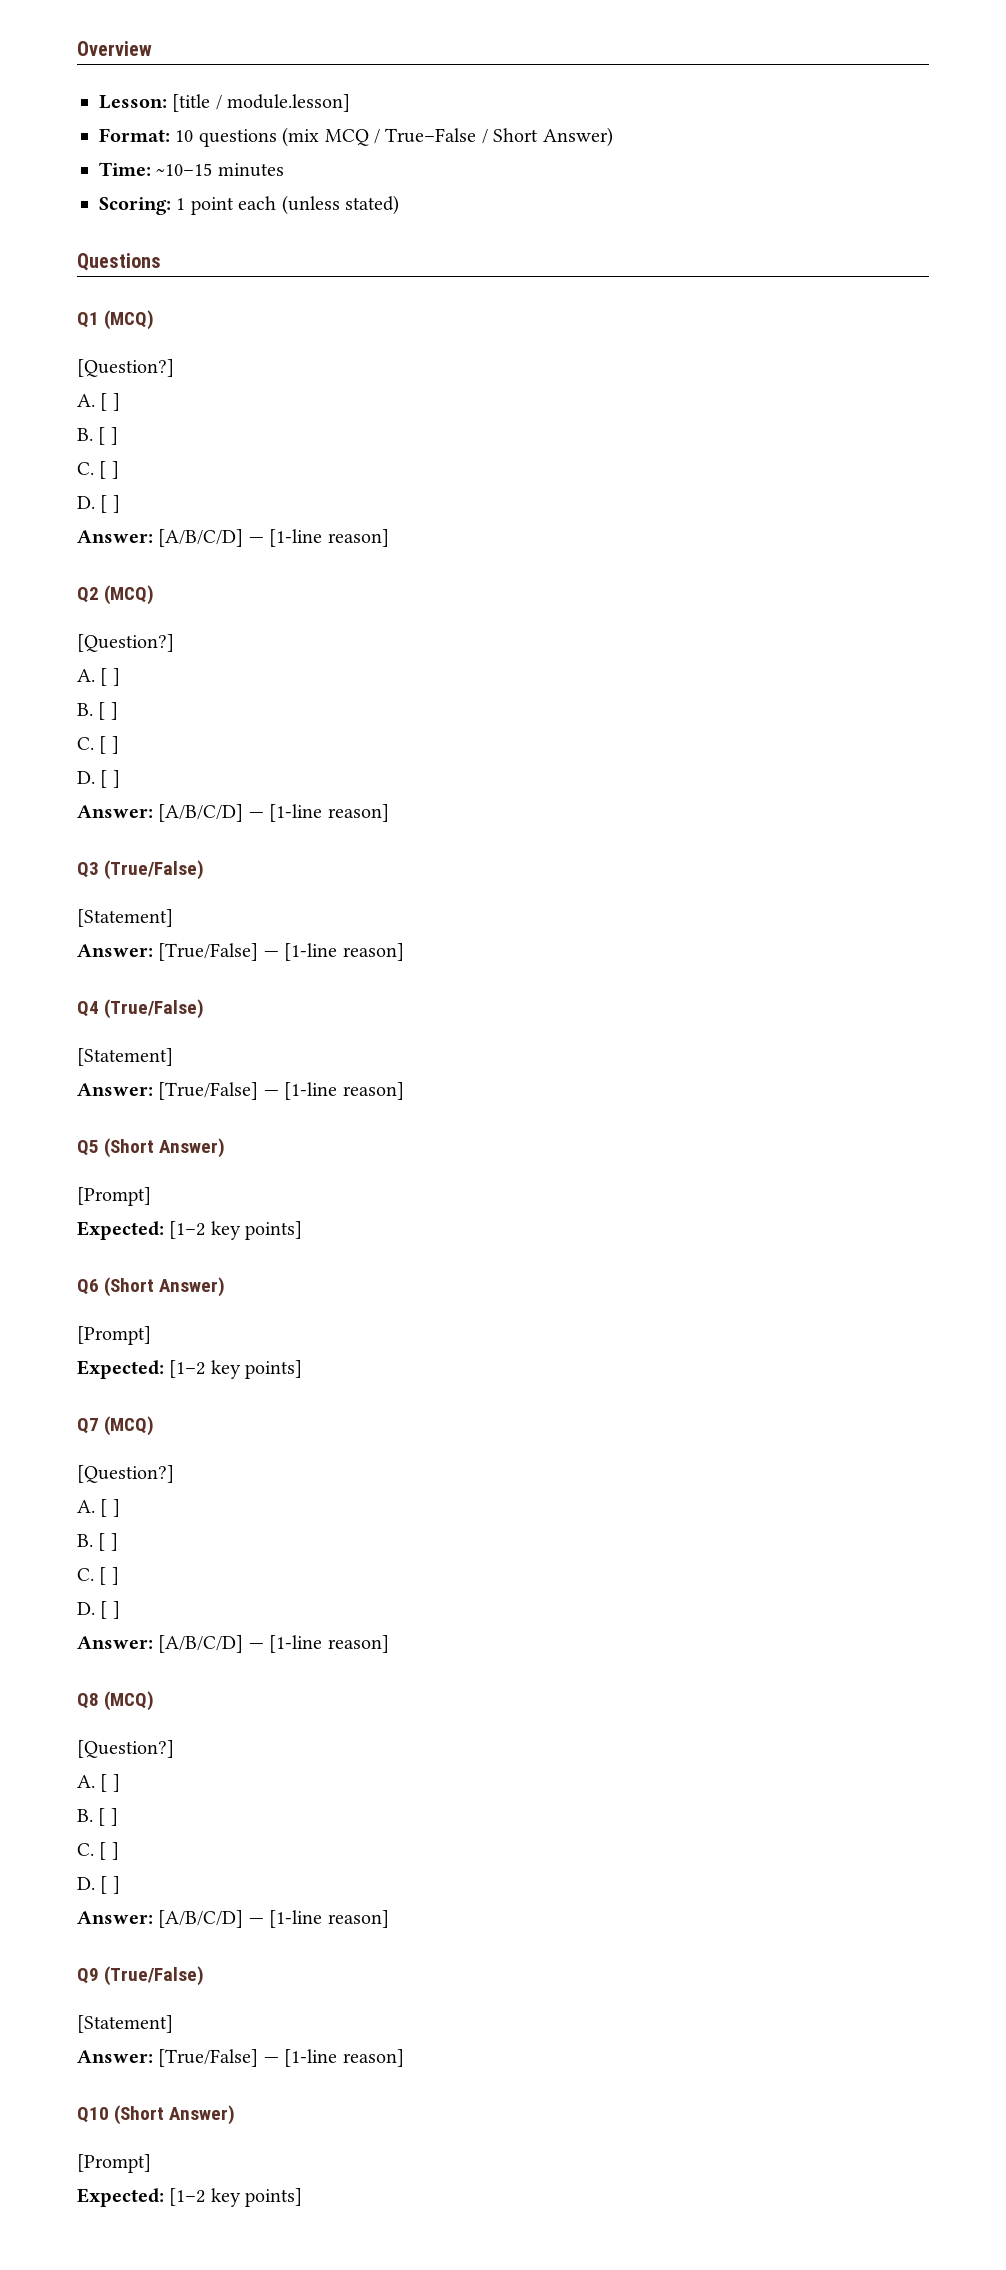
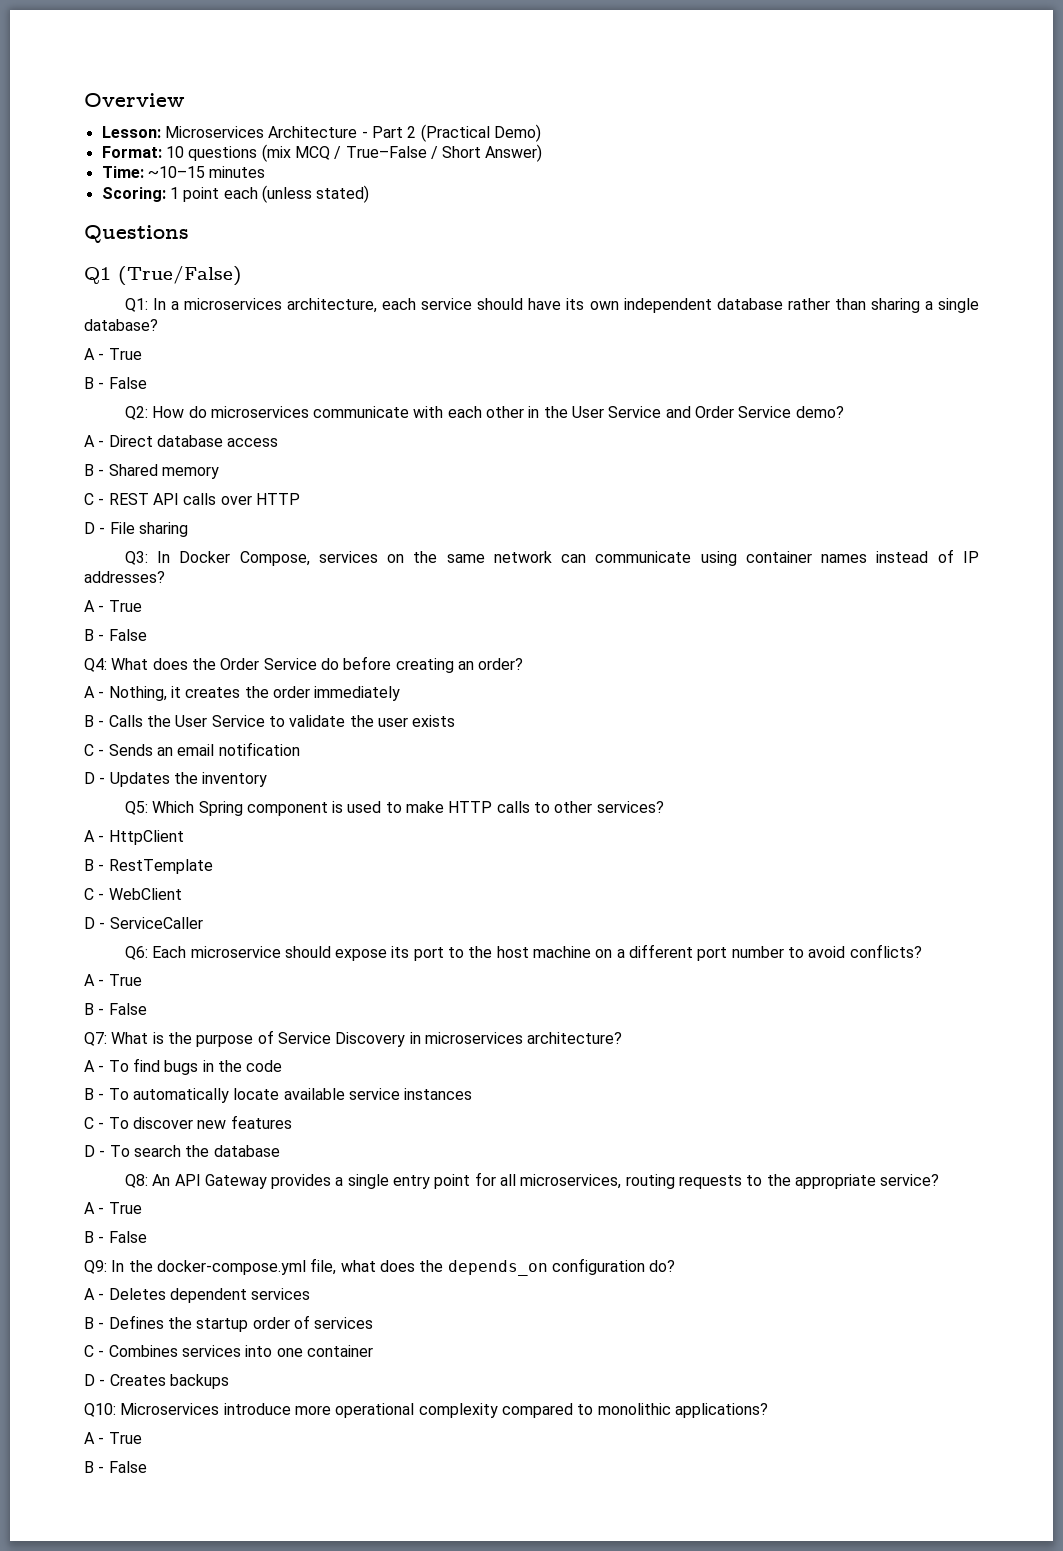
- Lesson: [title / module.lesson]
+ Lesson: Microservices Architecture - Part 2 (Practical Demo)
- Q1 (MCQ)
- [Question?]
- A. [ ]
- B. [ ]
- C. [ ]
- D. [ ]
- Answer: [A/B/C/D] — [1-line reason]
- Q2 (MCQ)
- [Question?]
- A. [ ]
- B. [ ]
- C. [ ]
- D. [ ]
- Answer: [A/B/C/D] — [1-line reason]
- Q3 (True/False)
- [Statement]
- Answer: [True/False] — [1-line reason]
- Q4 (True/False)
- [Statement]
- Answer: [True/False] — [1-line reason]
- Q5 (Short Answer)
- [Prompt]
- Expected: [1–2 key points]
- Q6 (Short Answer)
- [Prompt]
- Expected: [1–2 key points]
- Q7 (MCQ)
- [Question?]
- A. [ ]
- B. [ ]
- C. [ ]
- D. [ ]
- Answer: [A/B/C/D] — [1-line reason]
- Q8 (MCQ)
- [Question?]
- A. [ ]
- B. [ ]
- C. [ ]
- D. [ ]
- Answer: [A/B/C/D] — [1-line reason]
- Q9 (True/False)
- [Statement]
- Answer: [True/False] — [1-line reason]
- Q10 (Short Answer)
- [Prompt]
- Expected: [1–2 key points]
+ Q1 (True/False)
+ Q1: In a microservices architecture, each service should have its own independent database rather than sharing a single database?
+ A - True
+ B - False
+ Q2: How do microservices communicate with each other in the User Service and Order Service demo?
+ A - Direct database access
+ B - Shared memory
+ C - REST API calls over HTTP
+ D - File sharing
+ Q3: In Docker Compose, services on the same network can communicate using container names instead of IP addresses?
+ A - True
+ B - False
+ Q4: What does the Order Service do before creating an order?
+ A - Nothing, it creates the order immediately
+ B - Calls the User Service to validate the user exists
+ C - Sends an email notification
+ D - Updates the inventory
+ Q5: Which Spring component is used to make HTTP calls to other services?
+ A - HttpClient
+ B - RestTemplate
+ C - WebClient
+ D - ServiceCaller
+ Q6: Each microservice should expose its port to the host machine on a different port number to avoid conflicts?
+ A - True
+ B - False
+ Q7: What is the purpose of Service Discovery in microservices architecture?
+ A - To find bugs in the code
+ B - To automatically locate available service instances
+ C - To discover new features
+ D - To search the database
+ Q8: An API Gateway provides a single entry point for all microservices, routing requests to the appropriate service?
+ A - True
+ B - False
+ Q9: In the docker-compose.yml file, what does the depends_on configuration do?
+ A - Deletes dependent services
+ B - Defines the startup order of services
+ C - Combines services into one container
+ D - Creates backups
+ Q10: Microservices introduce more operational complexity compared to monolithic applications?
+ A - True
+ B - False

